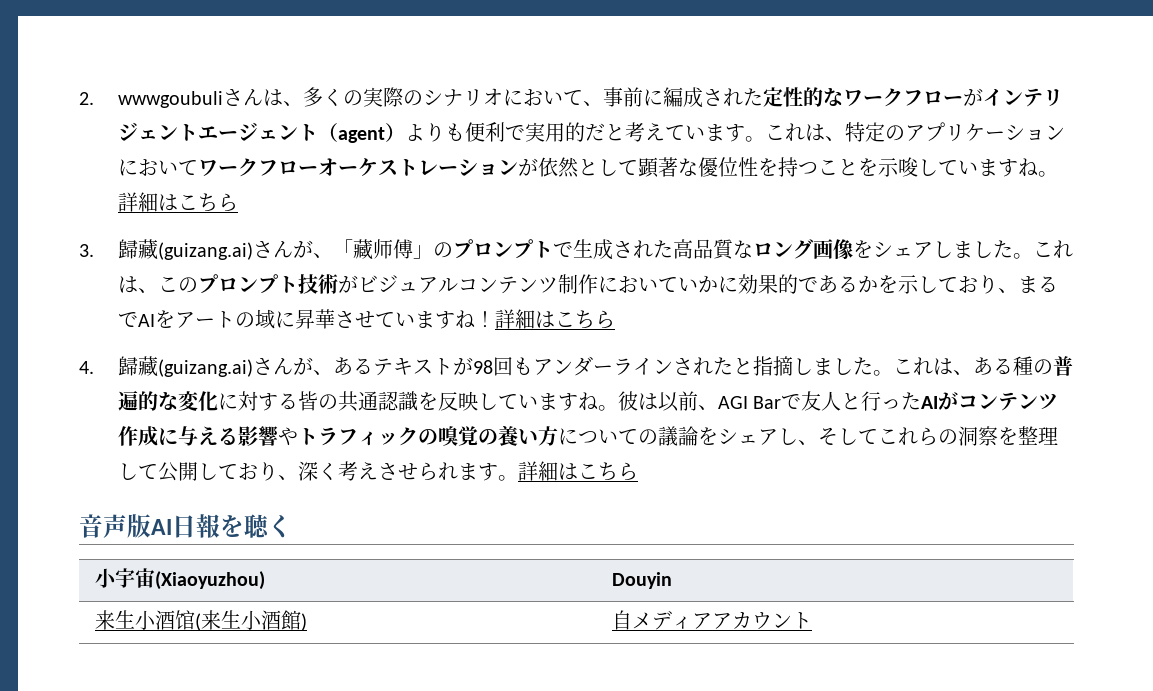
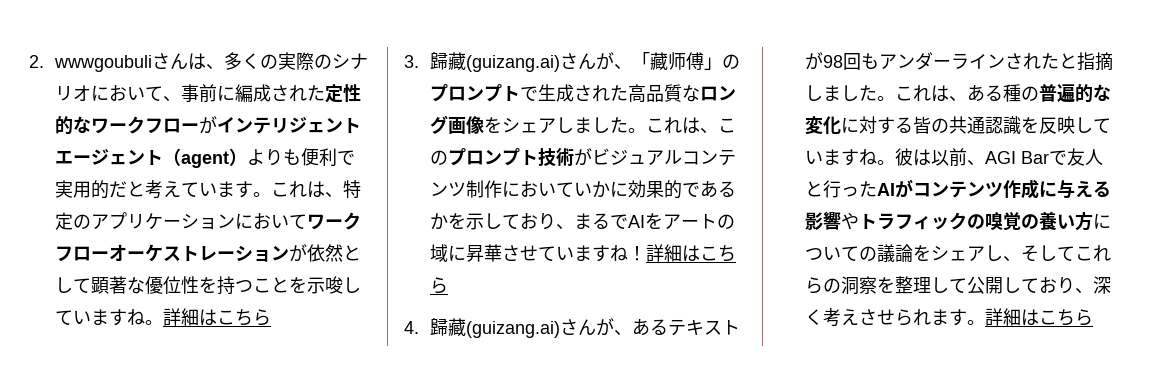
- 音声版AI日報を聴く
- 小宇宙(Xiaoyuzhou) | Douyin
- 来生小酒馆(来生小酒館) | 自メディアアカウント

